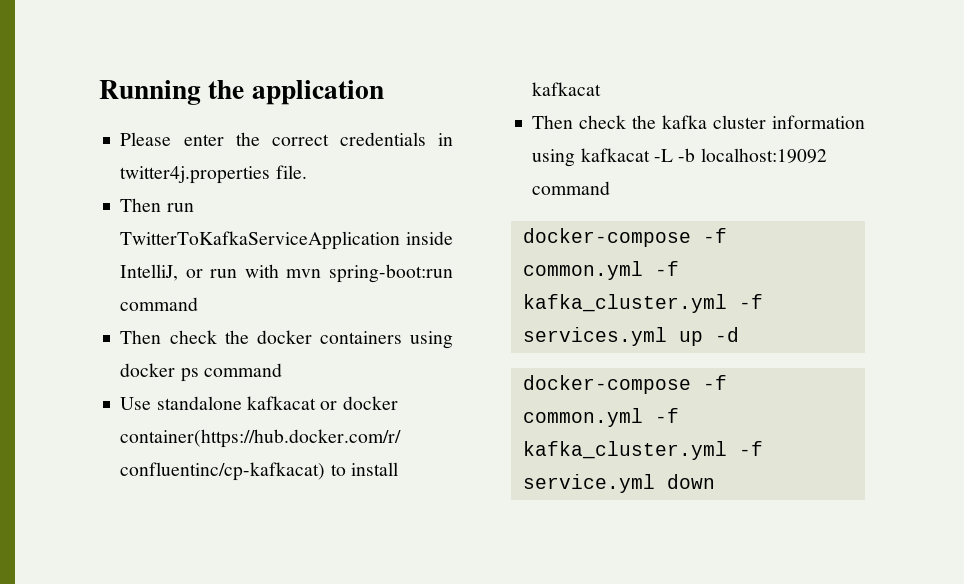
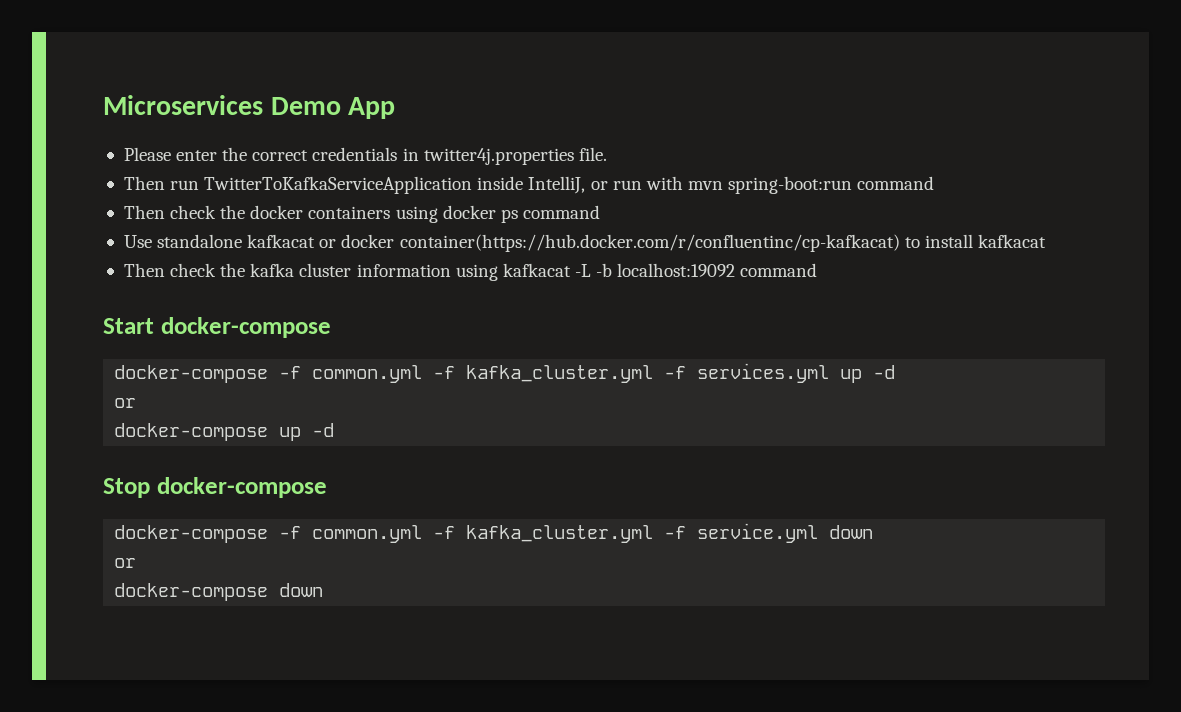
- Running the application
+ Microservices Demo App
+ Start docker-compose
  docker-compose -f common.yml -f kafka_cluster.yml -f services.yml up -d
+ or
+ docker-compose up -d
+ Stop docker-compose
  docker-compose -f common.yml -f kafka_cluster.yml -f service.yml down
+ or
+ docker-compose down

